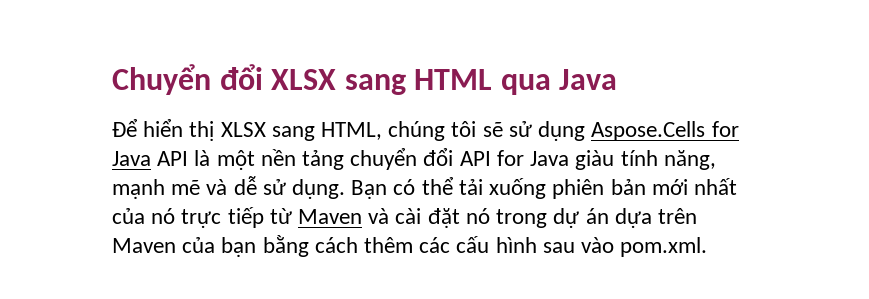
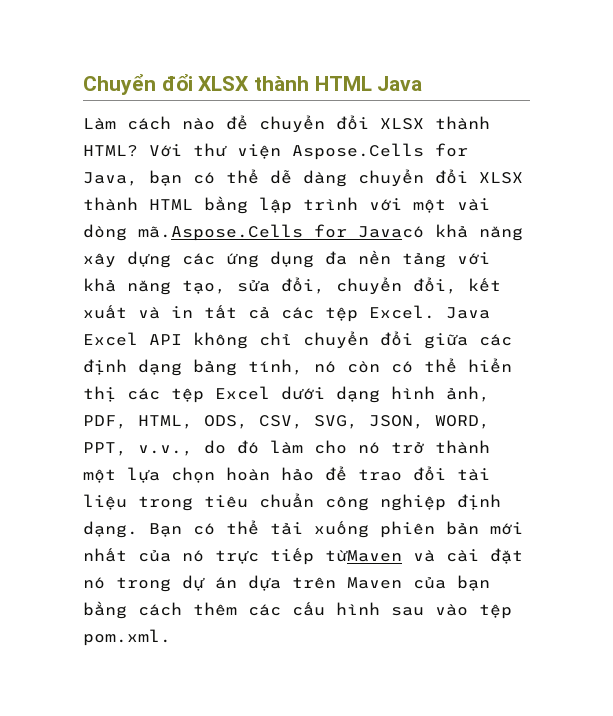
- Chuyển đổi XLSX sang HTML qua Java
- Để hiển thị XLSX sang HTML, chúng tôi sẽ sử dụng Aspose.Cells for Java API là một nền tảng chuyển đổi API for Java giàu tính năng, mạnh mẽ và dễ sử dụng.
+ Chuyển đổi XLSX thành HTML Java
+ Làm cách nào để chuyển đổi XLSX thành HTML? Với thư viện Aspose.Cells for Java, bạn có thể dễ dàng chuyển đổi XLSX thành HTML bằng lập trình với một vài dòng mã.Aspose.Cells for Javacó khả năng xây dựng các ứng dụng đa nền tảng với khả năng tạo, sửa đổi, chuyển đổi, kết xuất và in tất cả các tệp Excel. Java Excel API không chỉ chuyển đổi giữa các định dạng bảng tính, nó còn có thể hiển thị các tệp Excel dưới dạng hình ảnh, PDF, HTML, ODS, CSV, SVG, JSON, WORD, PPT, v.v., do đó làm cho nó trở thành một lựa chọn hoàn hảo để trao đổi tài liệu trong tiêu chuẩn công nghiệp định dạng.
- Bạn có thể tải xuống phiên bản mới nhất của nó trực tiếp từ Maven và cài đặt nó trong dự án dựa trên Maven của bạn bằng cách thêm các cấu hình sau vào pom.xml.
+ Bạn có thể tải xuống phiên bản mới nhất của nó trực tiếp từMaven và cài đặt nó trong dự án dựa trên Maven của bạn bằng cách thêm các cấu hình sau vào tệp pom.xml.

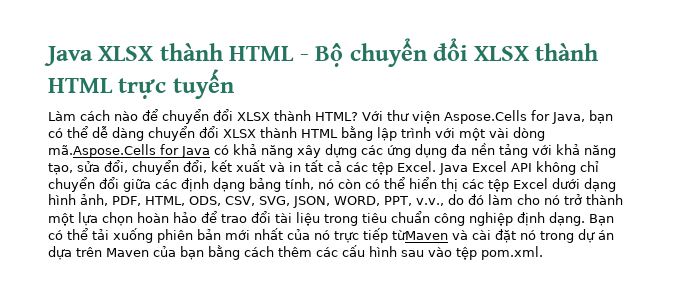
- Chuyển đổi XLSX thành HTML Java
+ Java XLSX thành HTML - Bộ chuyển đổi XLSX thành HTML trực tuyến
- Với thư viện Aspose.Cells for Java, bạn có thể dễ dàng chuyển đổi XLSX thành HTML bằng lập trình với một vài dòng mã.Aspose.Cells for Javacó khả năng xây dựng các ứng dụng đa nền tảng với khả năng tạo, sửa đổi, chuyển đổi, kết xuất và in tất cả các tệp Excel.
+ Với thư viện Aspose.Cells for Java, bạn có thể dễ dàng chuyển đổi XLSX thành HTML bằng lập trình với một vài dòng mã.Aspose.Cells for Java có khả năng xây dựng các ứng dụng đa nền tảng với khả năng tạo, sửa đổi, chuyển đổi, kết xuất và in tất cả các tệp Excel.

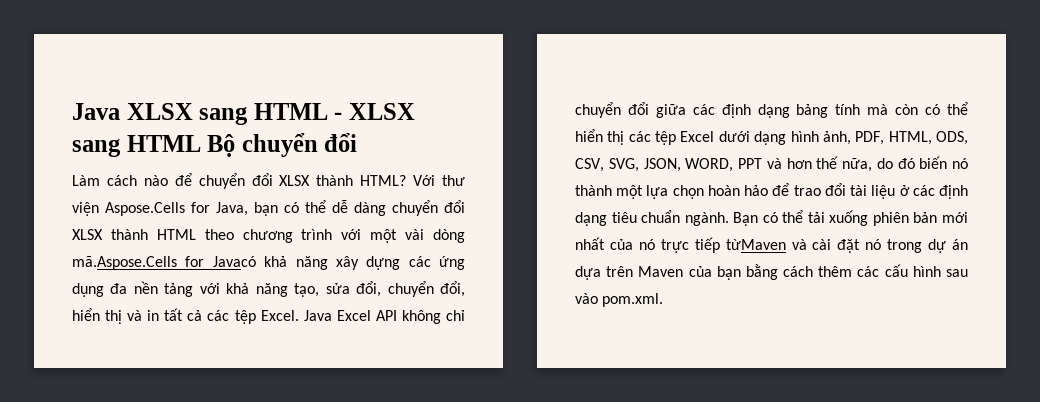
- Java XLSX thành HTML - Bộ chuyển đổi XLSX thành HTML trực tuyến
+ Java XLSX sang HTML - XLSX sang HTML Bộ chuyển đổi
- Với thư viện Aspose.Cells for Java, bạn có thể dễ dàng chuyển đổi XLSX thành HTML bằng lập trình với một vài dòng mã.Aspose.Cells for Java có khả năng xây dựng các ứng dụng đa nền tảng với khả năng tạo, sửa đổi, chuyển đổi, kết xuất và in tất cả các tệp Excel.
+ Với thư viện Aspose.Cells for Java, bạn có thể dễ dàng chuyển đổi XLSX thành HTML theo chương trình với một vài dòng mã.Aspose.Cells for Javacó khả năng xây dựng các ứng dụng đa nền tảng với khả năng tạo, sửa đổi, chuyển đổi, hiển thị và in tất cả các tệp Excel.
- Java Excel API không chỉ chuyển đổi giữa các định dạng bảng tính, nó còn có thể hiển thị các tệp Excel dưới dạng hình ảnh, PDF, HTML, ODS, CSV, SVG, JSON, WORD, PPT, v.v., do đó làm cho nó trở thành một lựa chọn hoàn hảo để trao đổi tài liệu trong tiêu chuẩn công nghiệp định dạng.
+ Java Excel API không chỉ chuyển đổi giữa các định dạng bảng tính mà còn có thể hiển thị các tệp Excel dưới dạng hình ảnh, PDF, HTML, ODS, CSV, SVG, JSON, WORD, PPT và hơn thế nữa, do đó biến nó thành một lựa chọn hoàn hảo để trao đổi tài liệu ở các định dạng tiêu chuẩn ngành.
- Bạn có thể tải xuống phiên bản mới nhất của nó trực tiếp từMaven và cài đặt nó trong dự án dựa trên Maven của bạn bằng cách thêm các cấu hình sau vào tệp pom.xml.
+ Bạn có thể tải xuống phiên bản mới nhất của nó trực tiếp từMaven và cài đặt nó trong dự án dựa trên Maven của bạn bằng cách thêm các cấu hình sau vào pom.xml.

